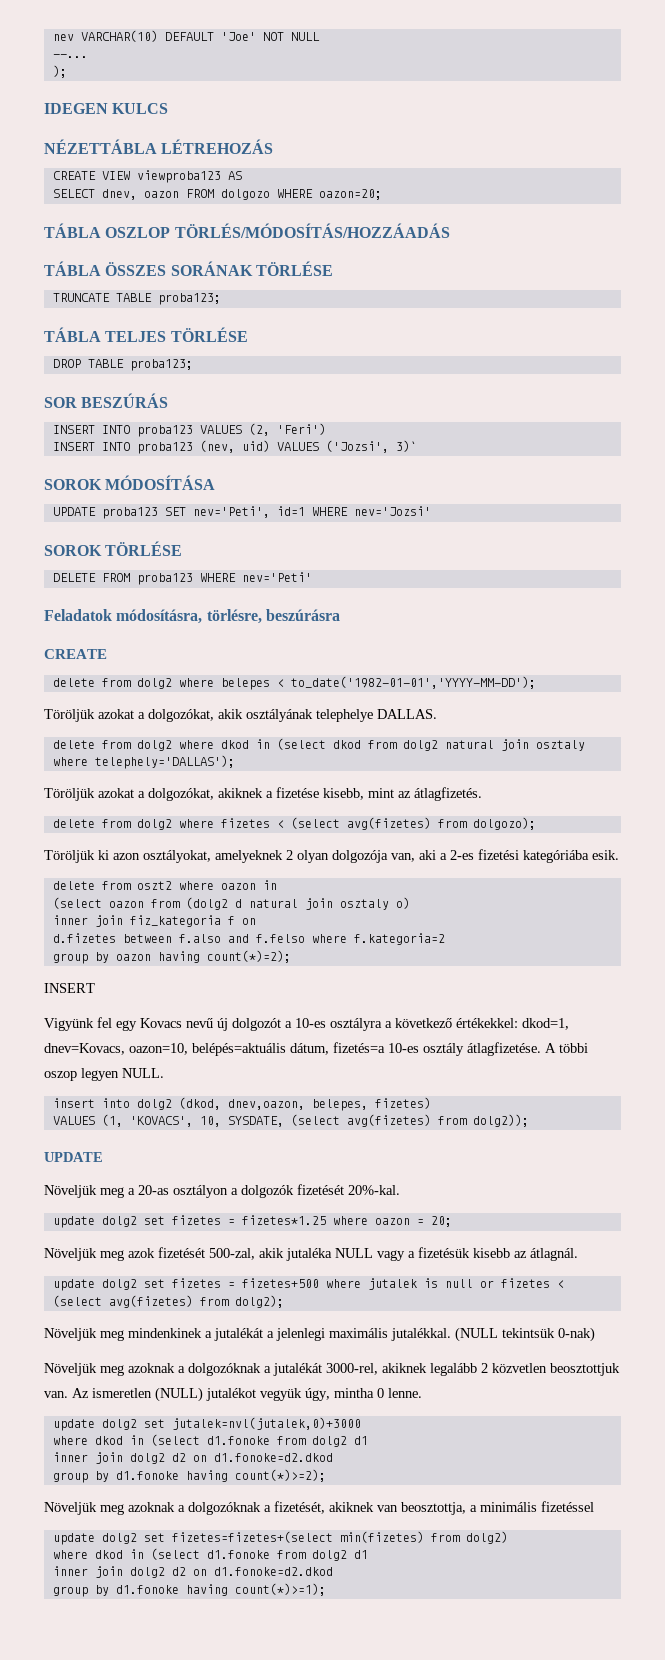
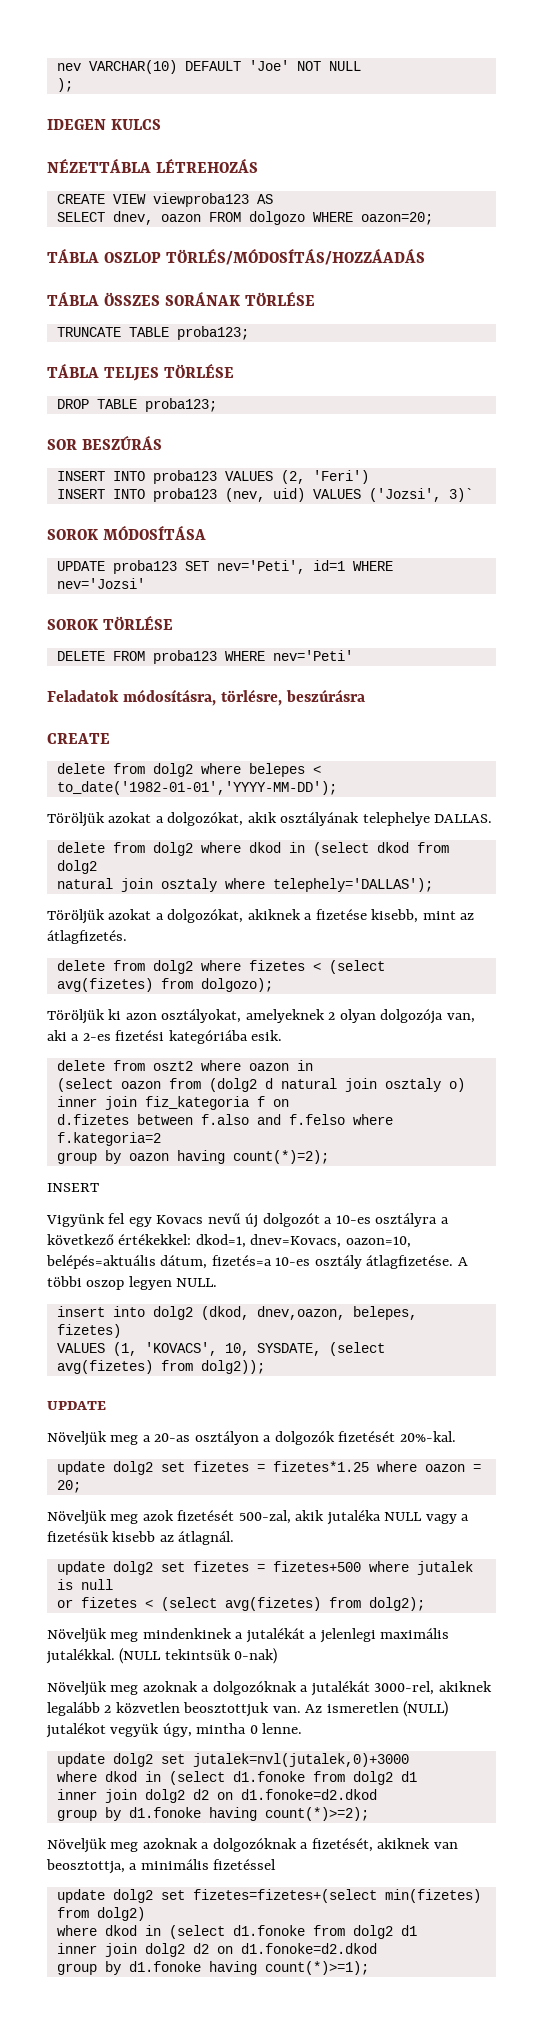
- --...
- delete from dolg2 where dkod in (select dkod from dolg2 natural join osztaly where telephely='DALLAS');
+ delete from dolg2 where dkod in (select dkod from dolg2
+ natural join osztaly where telephely='DALLAS');
- update dolg2 set fizetes = fizetes+500 where jutalek is null or fizetes < (select avg(fizetes) from dolg2);
+ update dolg2 set fizetes = fizetes+500 where jutalek is null
+ or fizetes < (select avg(fizetes) from dolg2);

